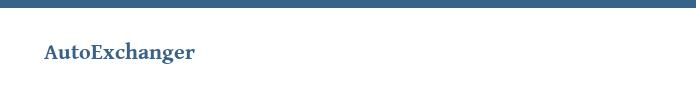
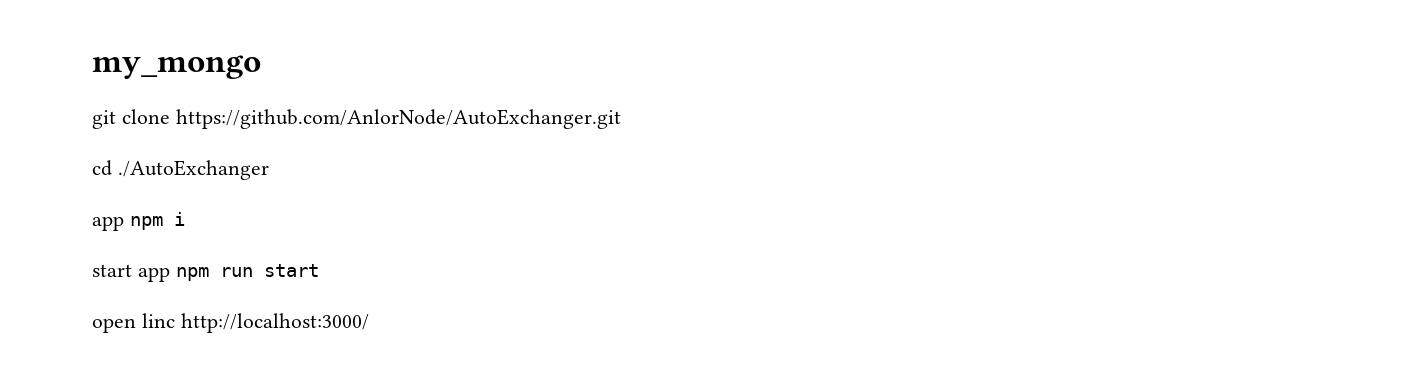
- AutoExchanger
+ my_mongo
+ git clone https://github.com/AnlorNode/AutoExchanger.git
+ cd ./AutoExchanger
+ app npm i
+ start app npm run start
+ open linc http://localhost:3000/

